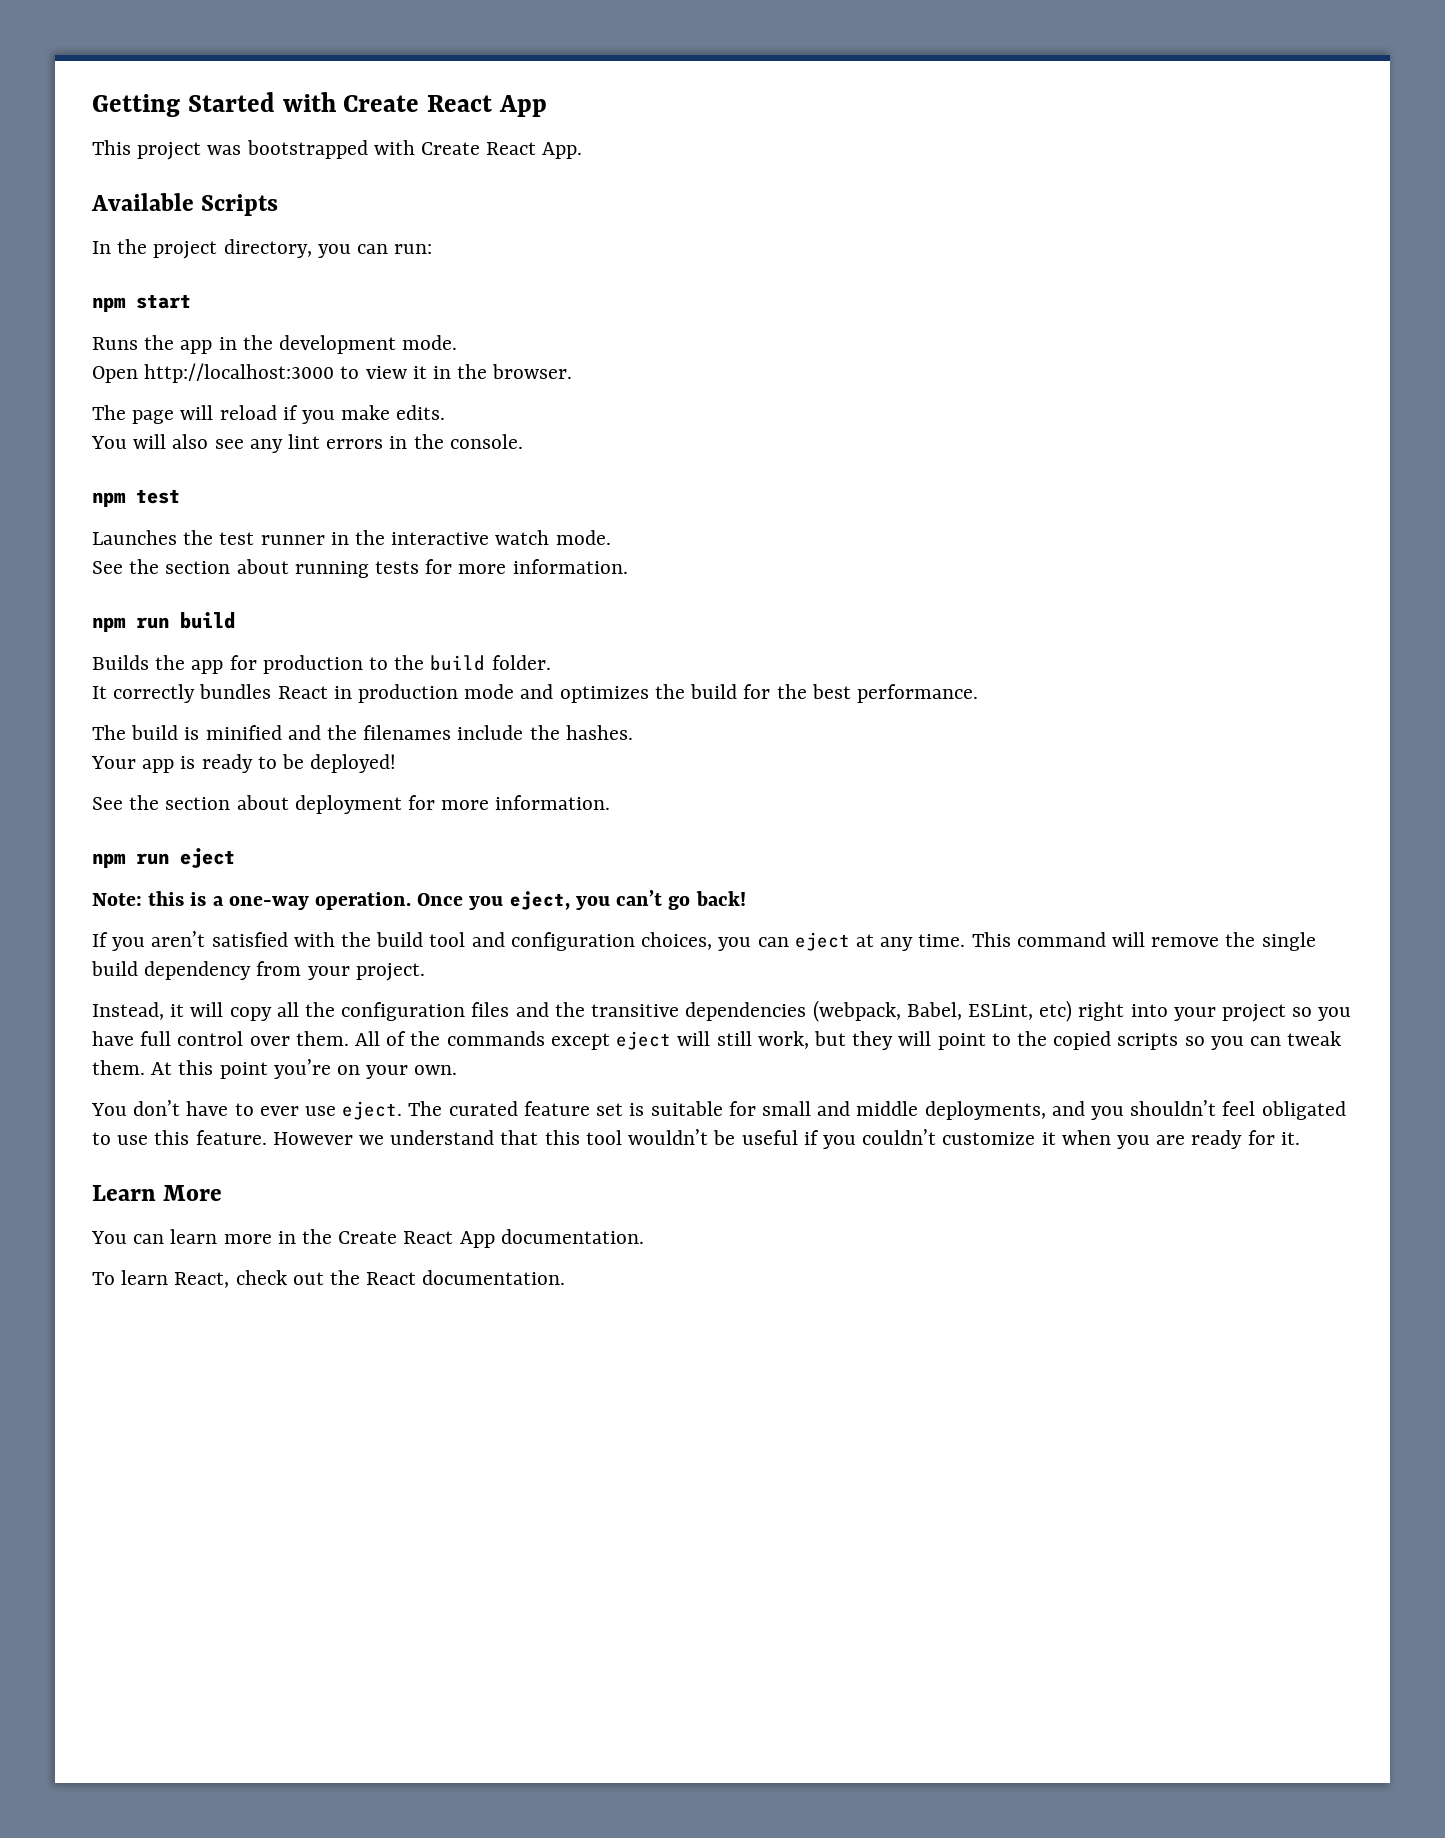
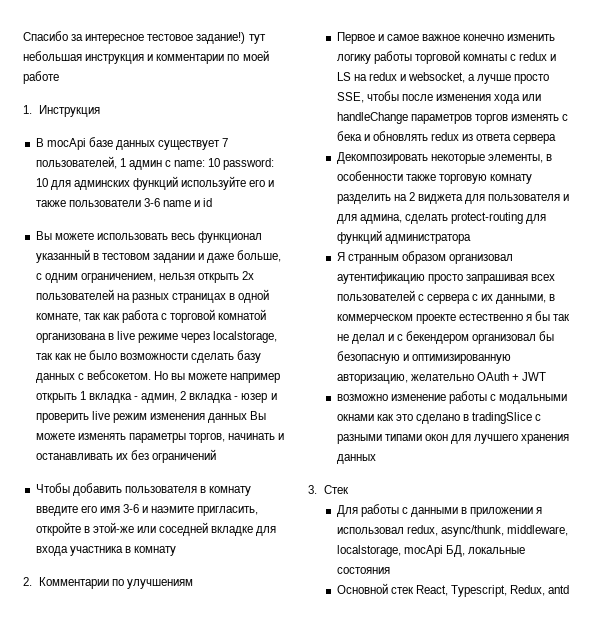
- Getting Started with Create React App
- This project was bootstrapped with Create React App.
- Available Scripts
- In the project directory, you can run:
- npm start
- Runs the app in the development mode.
- Open http://localhost:3000 to view it in the browser.
- The page will reload if you make edits.
- You will also see any lint errors in the console.
- npm test
- Launches the test runner in the interactive watch mode.
- See the section about running tests for more information.
- npm run build
- Builds the app for production to the build folder.
- It correctly bundles React in production mode and optimizes the build for the best performance.
- The build is minified and the filenames include the hashes.
- Your app is ready to be deployed!
- See the section about deployment for more information.
- npm run eject
- Note: this is a one-way operation. Once you eject, you can’t go back!
- If you aren’t satisfied with the build tool and configuration choices, you can eject at any time. This command will remove the single build dependency from your project.
- Instead, it will copy all the configuration files and the transitive dependencies (webpack, Babel, ESLint, etc) right into your project so you have full control over them. All of the commands except eject will still work, but they will point to the copied scripts so you can tweak them. At this point you’re on your own.
- You don’t have to ever use eject. The curated feature set is suitable for small and middle deployments, and you shouldn’t feel obligated to use this feature. However we understand that this tool wouldn’t be useful if you couldn’t customize it when you are ready for it.
- Learn More
- You can learn more in the Create React App documentation.
- To learn React, check out the React documentation.
+ Спасибо за интересное тестовое задание!) тут небольшая инструкция и комментарии по моей работе
+ 1. Инструкция
+ В mocApi базе данных существует 7 пользователей, 1 админ с name: 10 password: 10 для админских функций используйте его и также пользователи 3-6 name и id
+ Вы можете использовать весь функционал указанный в тестовом задании и даже больше, с одним ограничением, нельзя открыть 2х пользователей на разных страницах в одной комнате, так как работа с торговой комнатой организована в live режиме через localstorage, так как не было возможности сделать базу данных с вебсокетом. Но вы можете например открыть 1 вкладка - админ, 2 вкладка - юзер и проверить live режим изменения данных Вы можете изменять параметры торгов, начинать и останавливать их без ограничений
+ Чтобы добавить пользователя в комнату введите его имя 3-6 и наэмите пригласить, откройте в этой-же или соседней вкладке для входа участника в комнату
+ 2. Комментарии по улучшениям
+ Первое и самое важное конечно изменить логику работы торговой комнаты с redux и LS на redux и websocket, а лучше просто SSE, чтобы после изменения хода или handleChange параметров торгов изменять с бека и обновлять redux из ответа сервера
+ Декомпозировать некоторые элементы, в особенности также торговую комнату разделить на 2 виджета для пользователя и для админа, сделать protect-routing для функций администратора
+ Я странным образом организовал аутентификацию просто запрашивая всех пользователей с сервера с их данными, в коммерческом проекте естественно я бы так не делал и с бекендером организовал бы безопасную и оптимизированную авторизацию, желательно OAuth + JWT
+ возможно изменение работы с модальными окнами как это сделано в tradingSlice с разными типами окон для лучшего хранения данных
+ 3. Стек
+ Для работы с данными в приложении я использовал redux, async/thunk, middleware, localstorage, mocApi БД, локальные состояния
+ Основной стек React, Typescript, Redux, antd

